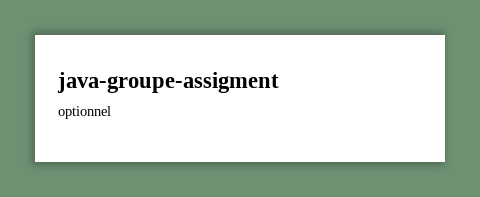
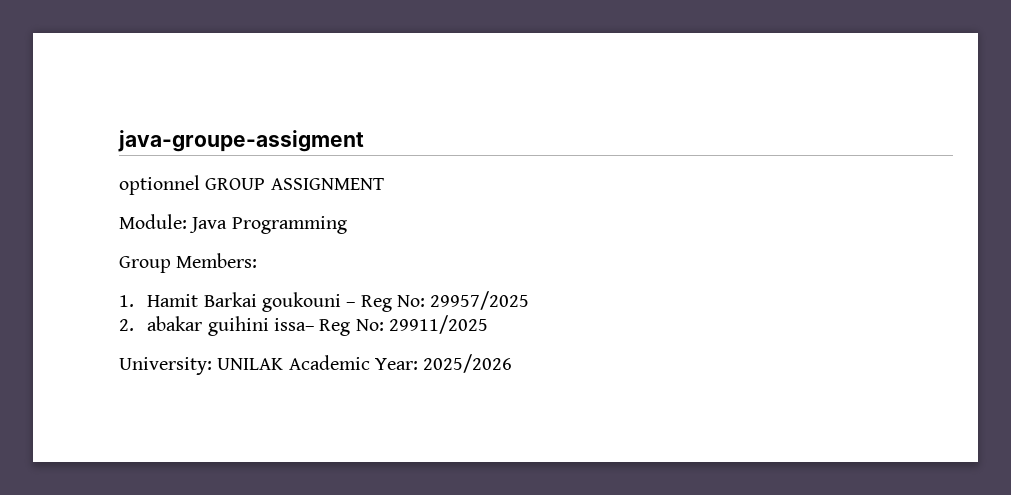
- optionnel
+ optionnel GROUP ASSIGNMENT
+ Module: Java Programming
+ Group Members:
+ 1. Hamit Barkai goukouni – Reg No: 29957/2025
+ 2. abakar guihini issa– Reg No: 29911/2025
+ University: UNILAK Academic Year: 2025/2026

